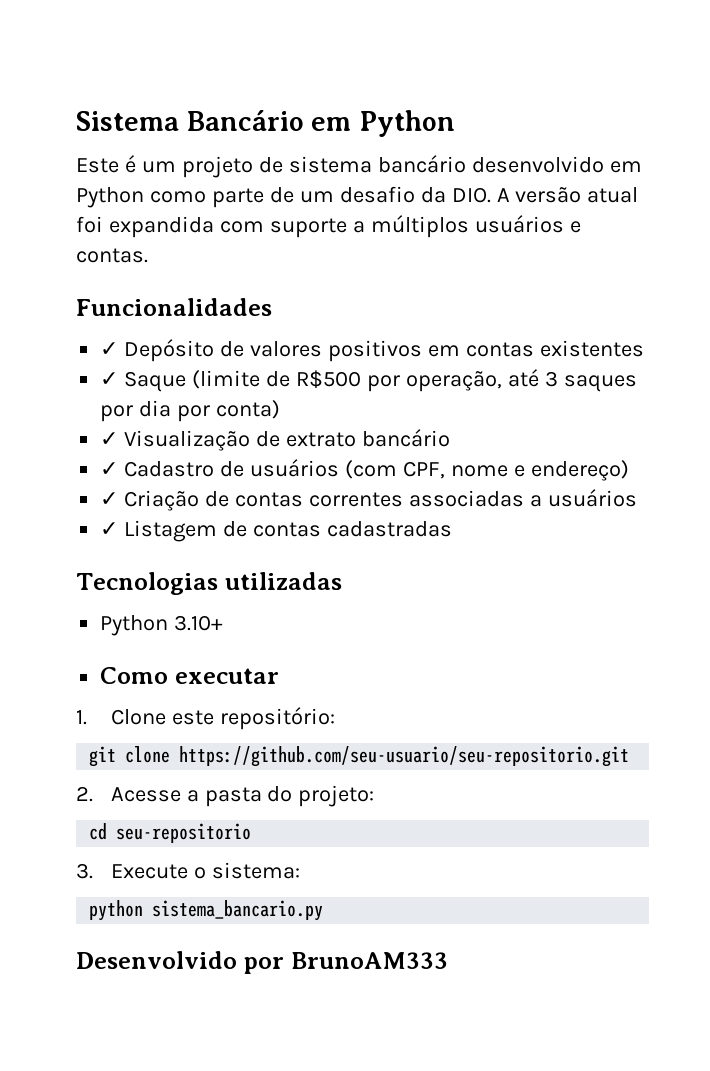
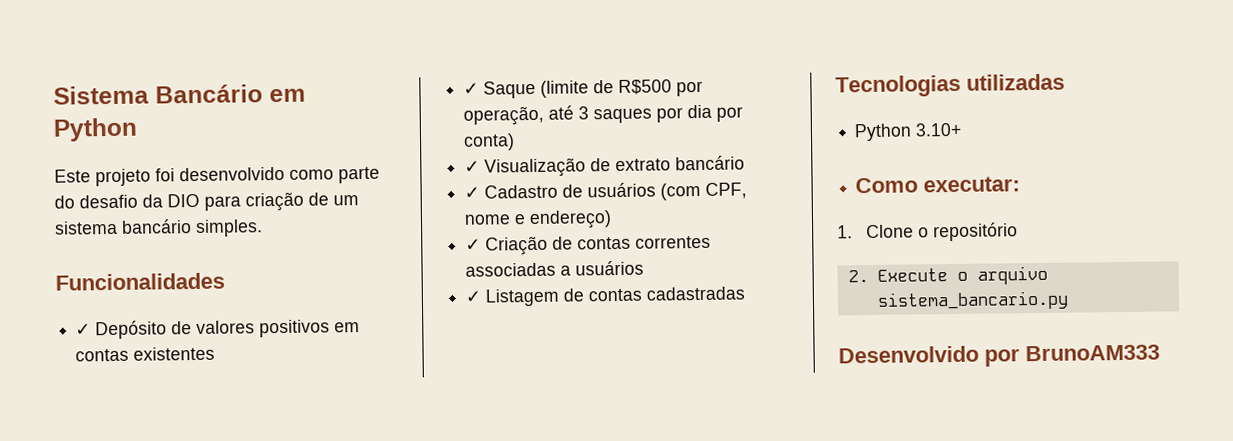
- Este é um projeto de sistema bancário desenvolvido em Python como parte de um desafio da DIO. A versão atual foi expandida com suporte a múltiplos usuários e contas.
+ Este projeto foi desenvolvido como parte do desafio da DIO para criação de um sistema bancário simples.
- Como executar
+ Como executar:
- 1. Clone este repositório:
- git clone https://github.com/seu-usuario/seu-repositorio.git
- 2. Acesse a pasta do projeto:
- cd seu-repositorio
- 3. Execute o sistema:
- python sistema_bancario.py
+ 1. Clone o repositório
+ 2. Execute o arquivo sistema_bancario.py

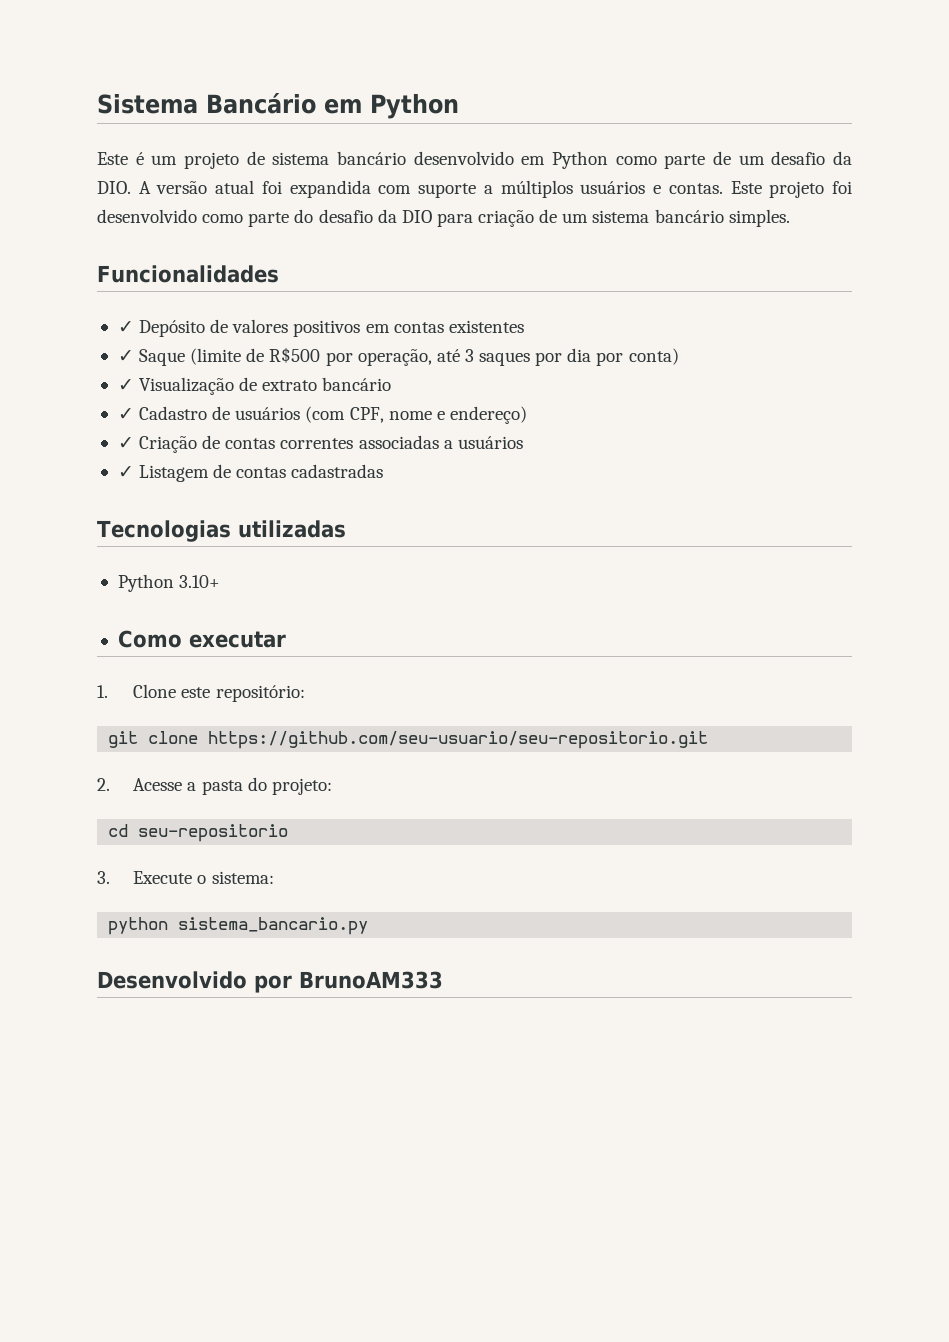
- Este projeto foi desenvolvido como parte do desafio da DIO para criação de um sistema bancário simples.
+ Este é um projeto de sistema bancário desenvolvido em Python como parte de um desafio da DIO. A versão atual foi expandida com suporte a múltiplos usuários e contas. Este projeto foi desenvolvido como parte do desafio da DIO para criação de um sistema bancário simples.
- Como executar:
+ Como executar
- 1. Clone o repositório
- 2. Execute o arquivo sistema_bancario.py
+ 1. Clone este repositório:
+ git clone https://github.com/seu-usuario/seu-repositorio.git
+ 2. Acesse a pasta do projeto:
+ cd seu-repositorio
+ 3. Execute o sistema:
+ python sistema_bancario.py

